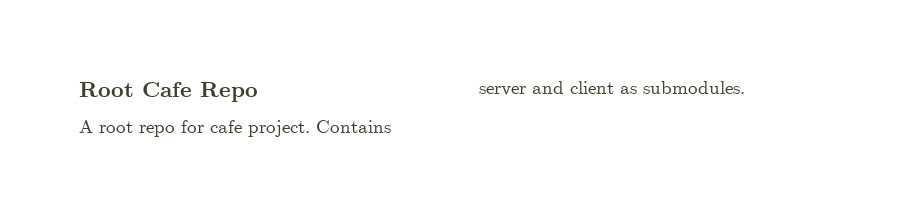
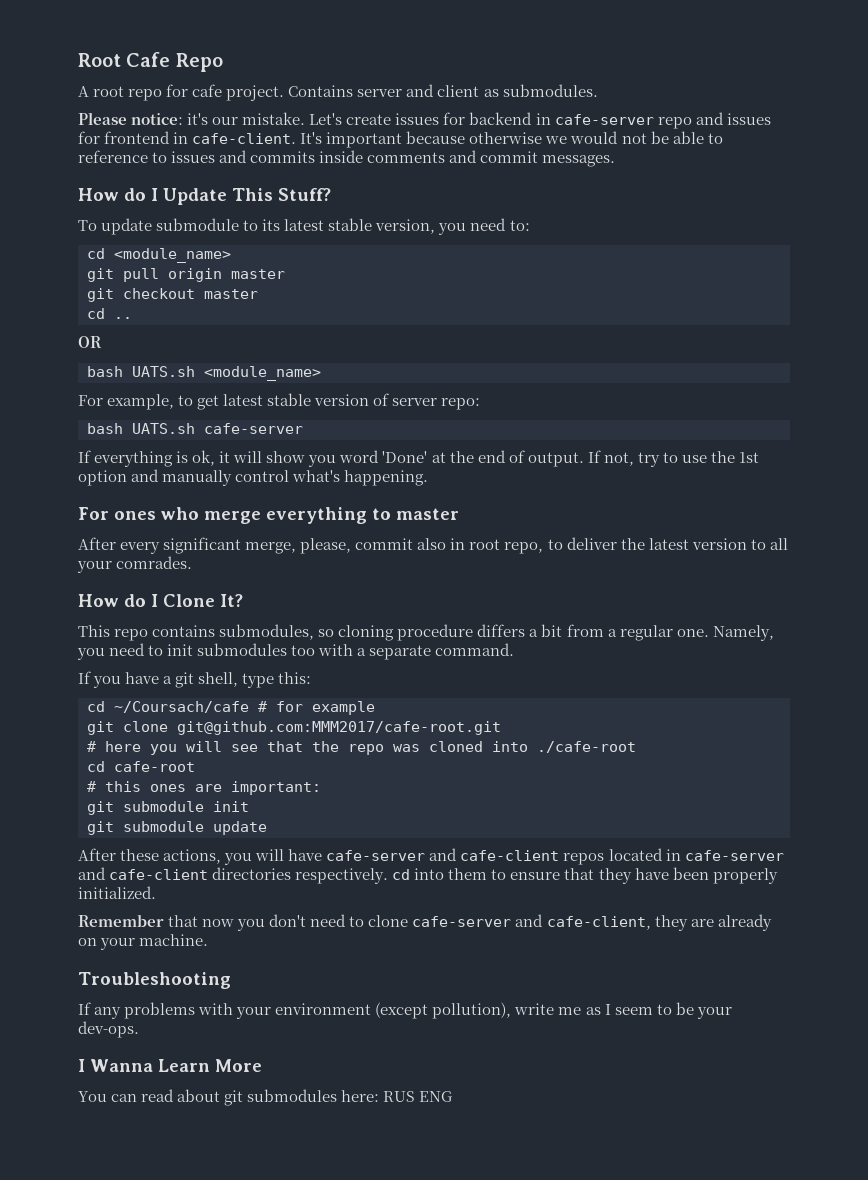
+ Please notice: it's our mistake. Let's create issues for backend in cafe-server repo and issues for frontend in cafe-client. It's important because otherwise we would not be able to reference to issues and commits inside comments and commit messages.
+ How do I Update This Stuff?
+ To update submodule to its latest stable version, you need to:
+ cd <module_name>
+ git pull origin master
+ git checkout master
+ cd ..
+ OR
+ bash UATS.sh <module_name>
+ For example, to get latest stable version of server repo:
+ bash UATS.sh cafe-server
+ If everything is ok, it will show you word 'Done' at the end of output. If not, try to use the 1st option and manually control what's happening.
+ For ones who merge everything to master
+ After every significant merge, please, commit also in root repo, to deliver the latest version to all your comrades.
+ How do I Clone It?
+ This repo contains submodules, so cloning procedure differs a bit from a regular one. Namely, you need to init submodules too with a separate command.
+ If you have a git shell, type this:
+ cd ~/Coursach/cafe # for example
+ git clone git@github.com:MMM2017/cafe-root.git
+ # here you will see that the repo was cloned into ./cafe-root
+ cd cafe-root
+ # this ones are important:
+ git submodule init
+ git submodule update
+ After these actions, you will have cafe-server and cafe-client repos located in cafe-server and cafe-client directories respectively. cd into them to ensure that they have been properly initialized.
+ Remember that now you don't need to clone cafe-server and cafe-client, they are already on your machine.
+ Troubleshooting
+ If any problems with your environment (except pollution), write me as I seem to be your dev-ops.
+ I Wanna Learn More
+ You can read about git submodules here: RUS ENG

